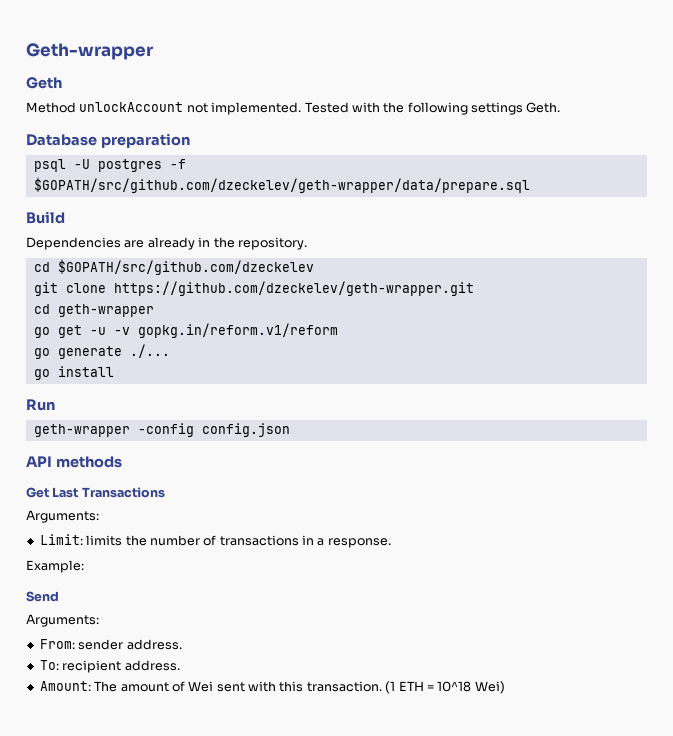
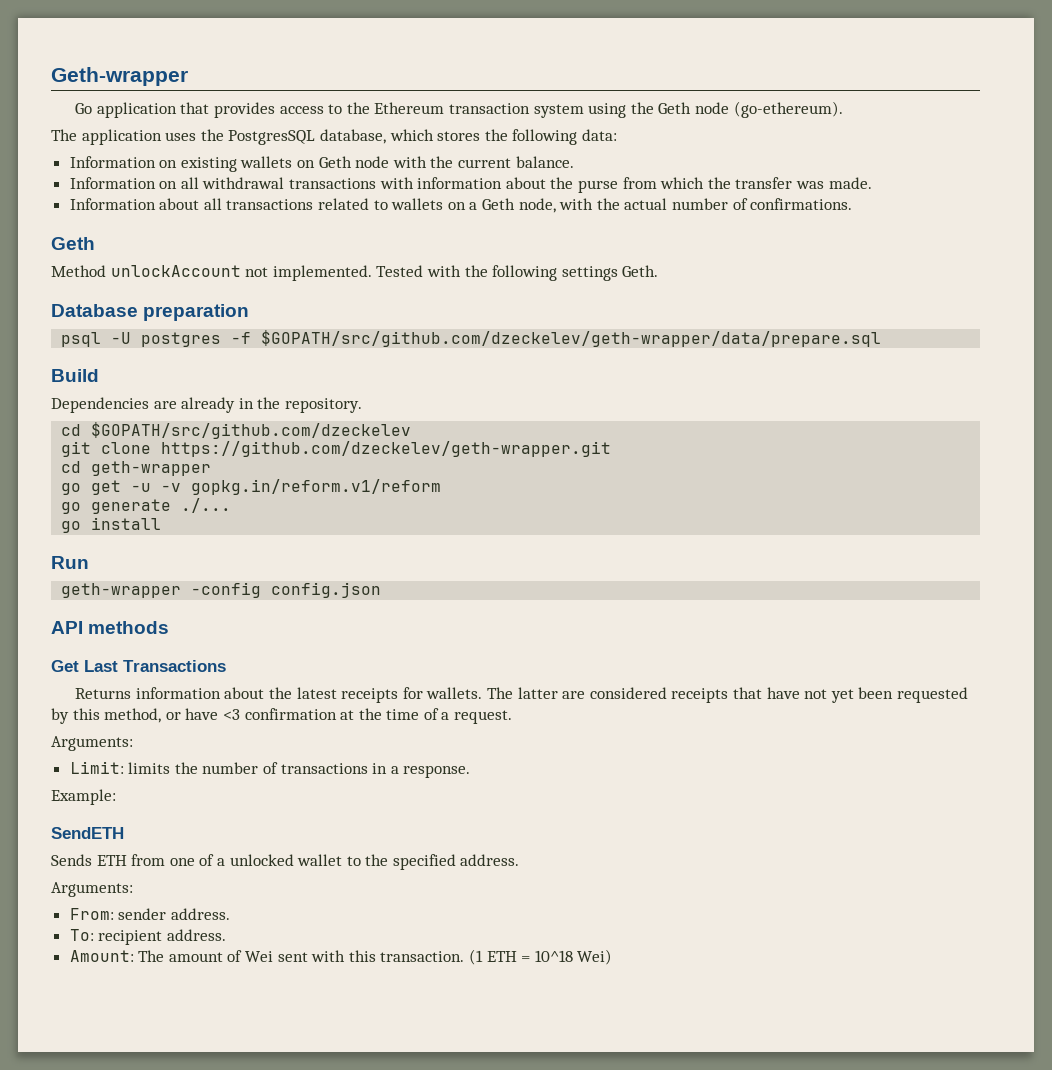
+ Go application that provides access to the Ethereum transaction system using the Geth node (go-ethereum).
+ The application uses the PostgresSQL database, which stores the following data:
+ Information on existing wallets on Geth node with the current balance.
+ Information on all withdrawal transactions with information about the purse from which the transfer was made.
+ Information about all transactions related to wallets on a Geth node, with the actual number of confirmations.
+ Returns information about the latest receipts for wallets. The latter are considered receipts that have not yet been requested by this method, or have <3 confirmation at the time of a request.
- Send
+ SendETH
+ Sends ETH from one of a unlocked wallet to the specified address.

